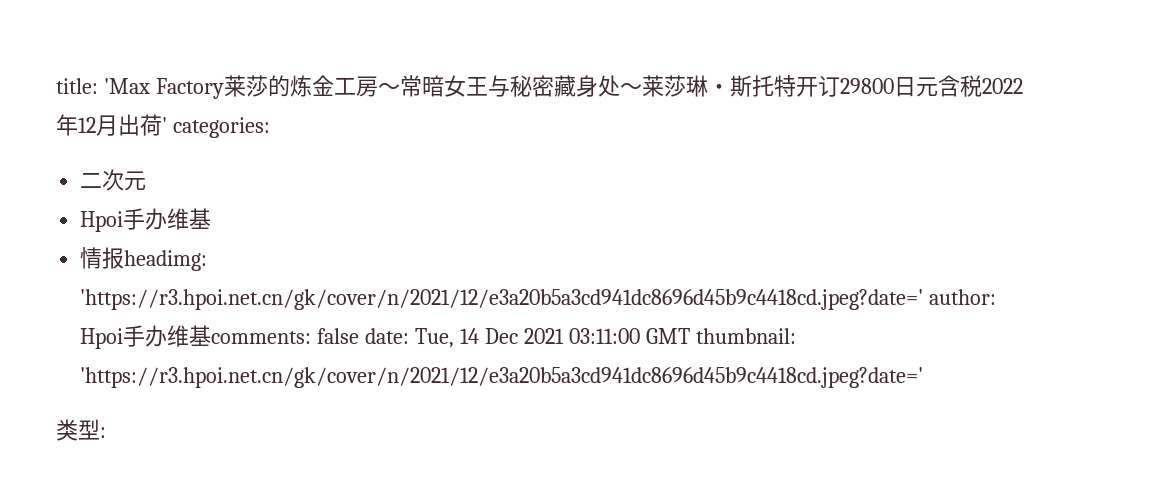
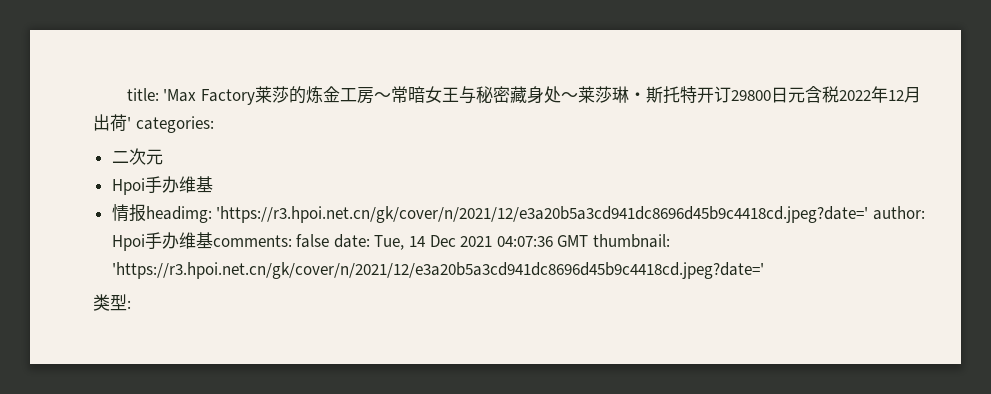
- 情报headimg: 'https://r3.hpoi.net.cn/gk/cover/n/2021/12/e3a20b5a3cd941dc8696d45b9c4418cd.jpeg?date=' author: Hpoi手办维基comments: false date: Tue, 14 Dec 2021 03:11:00 GMT thumbnail: 'https://r3.hpoi.net.cn/gk/cover/n/2021/12/e3a20b5a3cd941dc8696d45b9c4418cd.jpeg?date='
+ 情报headimg: 'https://r3.hpoi.net.cn/gk/cover/n/2021/12/e3a20b5a3cd941dc8696d45b9c4418cd.jpeg?date=' author: Hpoi手办维基comments: false date: Tue, 14 Dec 2021 04:07:36 GMT thumbnail: 'https://r3.hpoi.net.cn/gk/cover/n/2021/12/e3a20b5a3cd941dc8696d45b9c4418cd.jpeg?date='

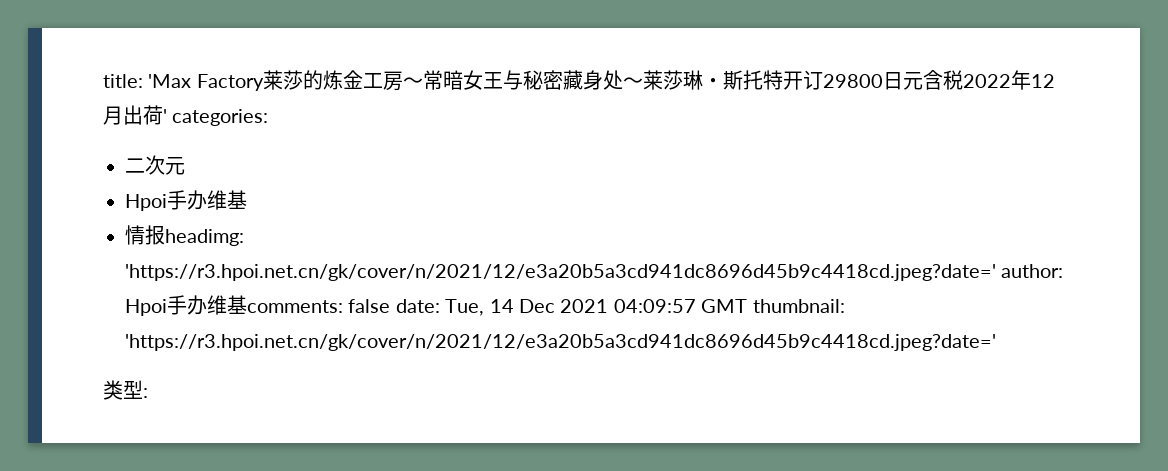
- 情报headimg: 'https://r3.hpoi.net.cn/gk/cover/n/2021/12/e3a20b5a3cd941dc8696d45b9c4418cd.jpeg?date=' author: Hpoi手办维基comments: false date: Tue, 14 Dec 2021 04:07:36 GMT thumbnail: 'https://r3.hpoi.net.cn/gk/cover/n/2021/12/e3a20b5a3cd941dc8696d45b9c4418cd.jpeg?date='
+ 情报headimg: 'https://r3.hpoi.net.cn/gk/cover/n/2021/12/e3a20b5a3cd941dc8696d45b9c4418cd.jpeg?date=' author: Hpoi手办维基comments: false date: Tue, 14 Dec 2021 04:09:57 GMT thumbnail: 'https://r3.hpoi.net.cn/gk/cover/n/2021/12/e3a20b5a3cd941dc8696d45b9c4418cd.jpeg?date='

